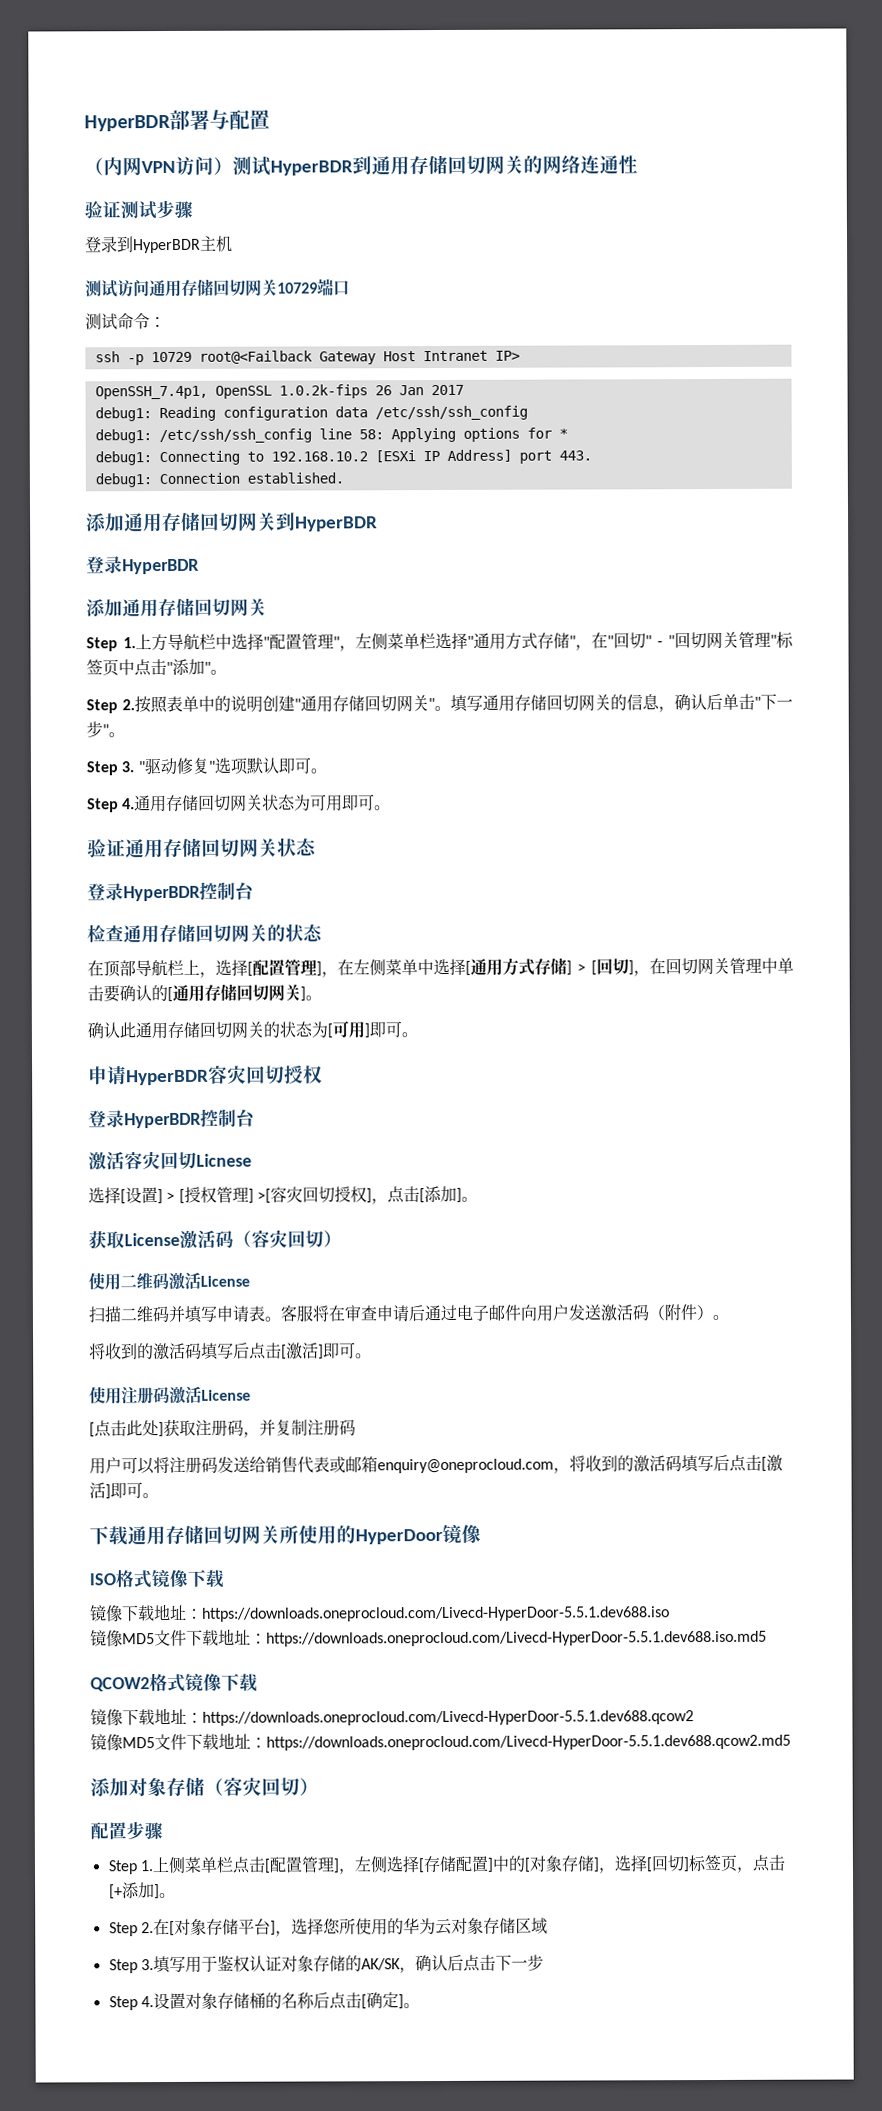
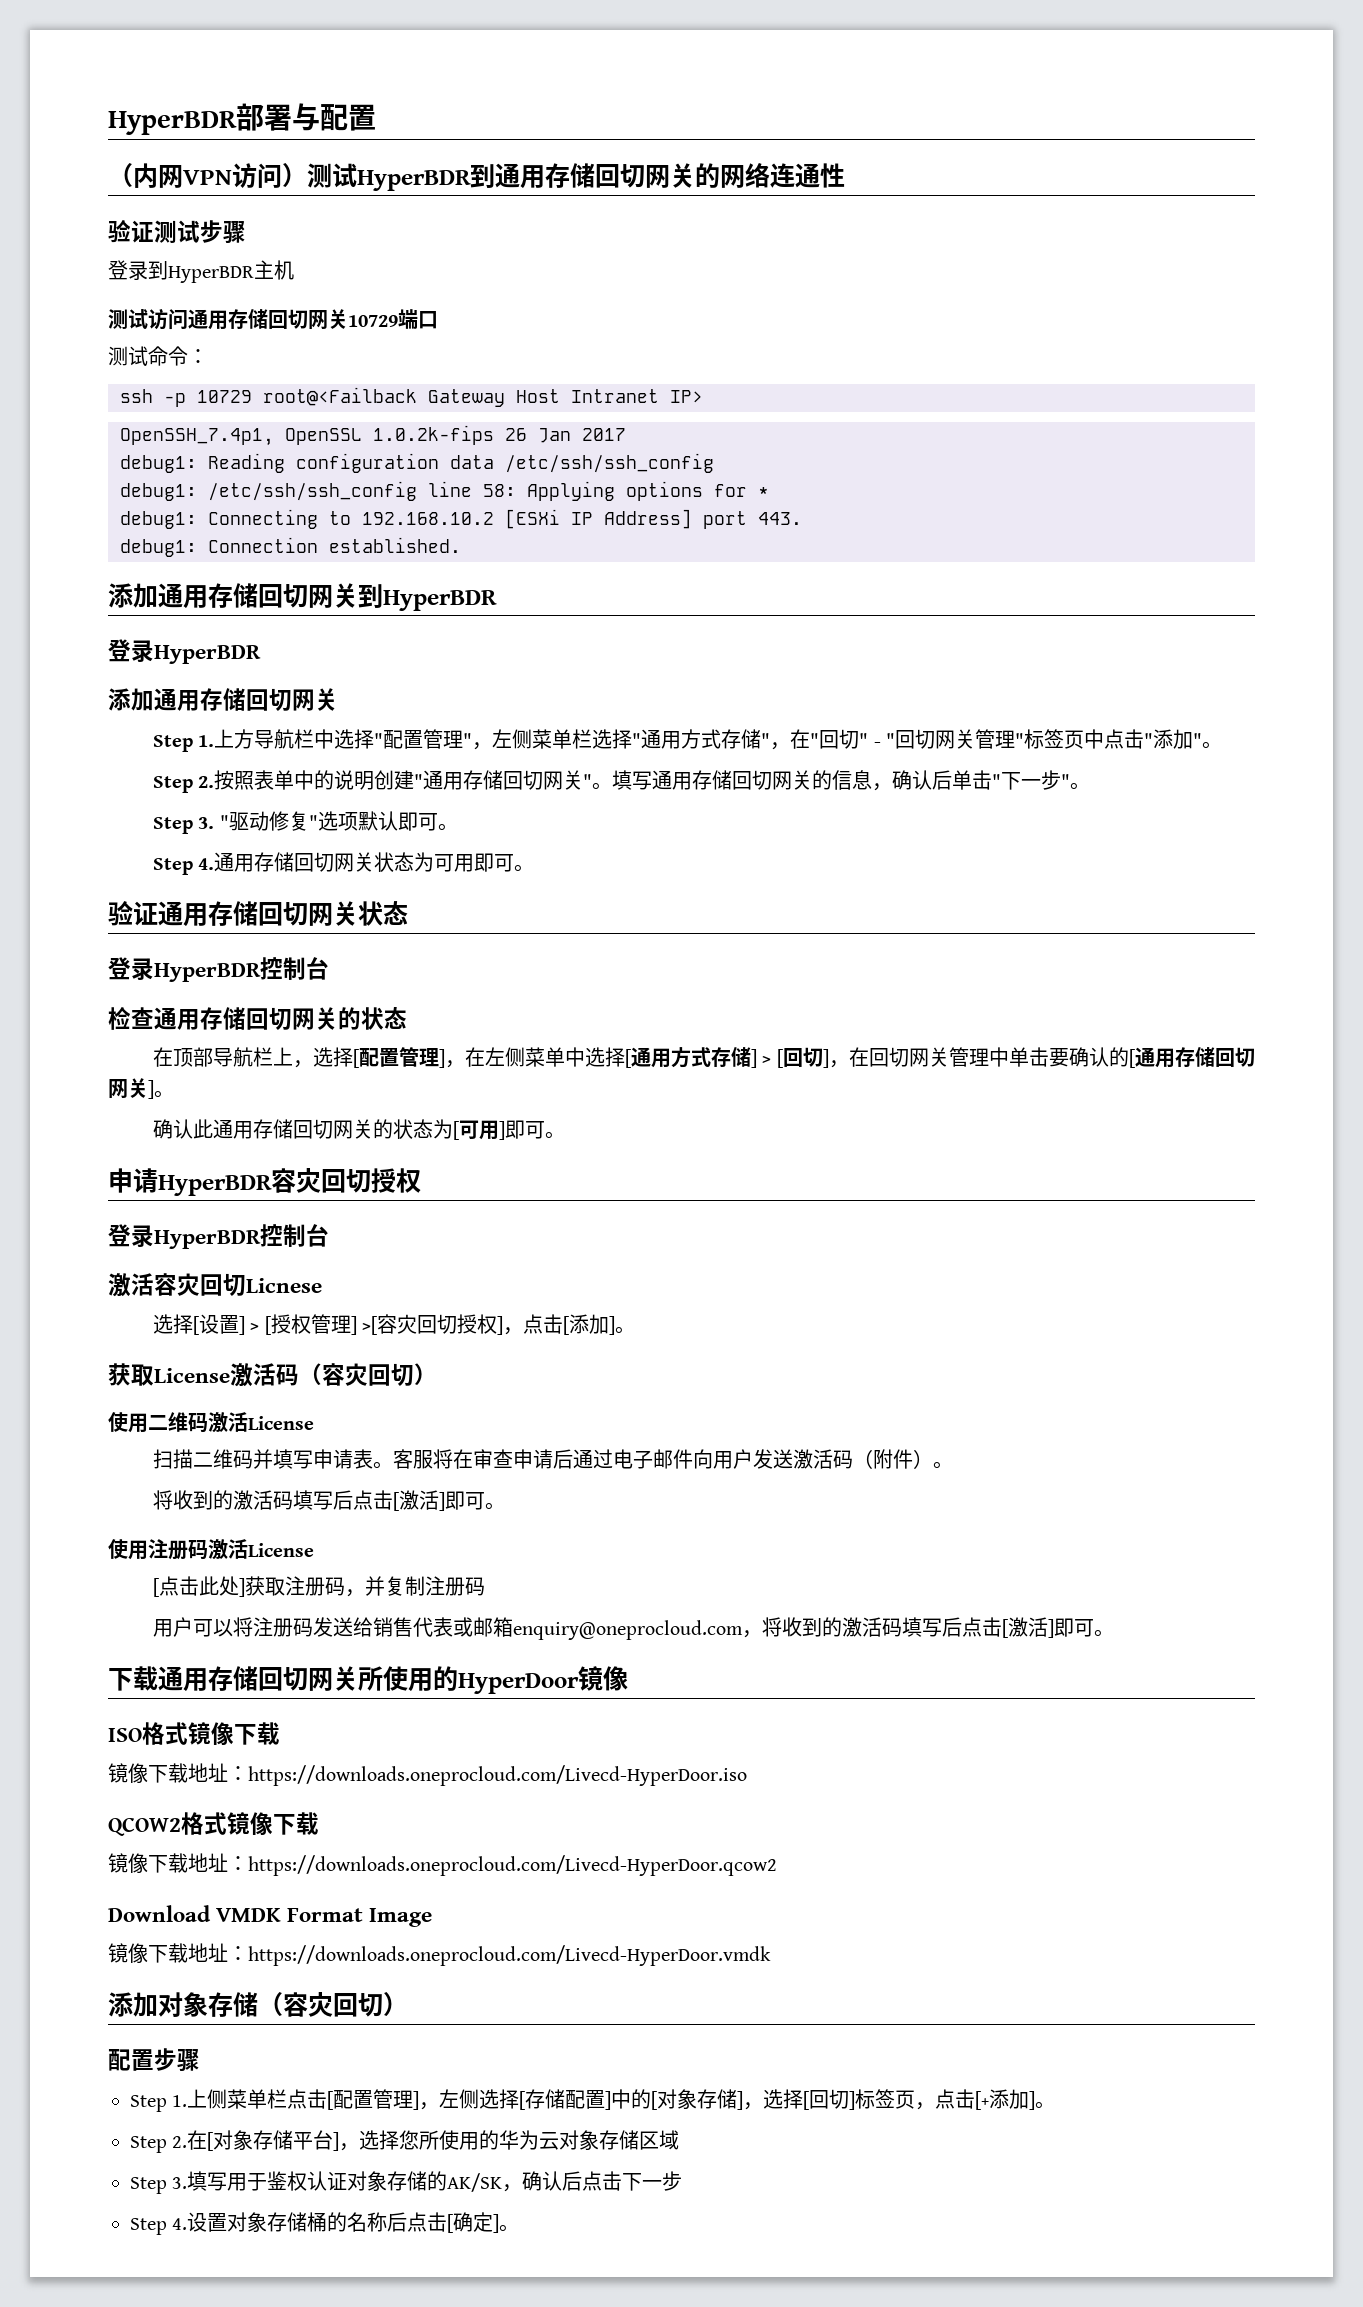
- 镜像下载地址：https://downloads.oneprocloud.com/Livecd-HyperDoor-5.5.1.dev688.iso
- 镜像MD5文件下载地址：https://downloads.oneprocloud.com/Livecd-HyperDoor-5.5.1.dev688.iso.md5
+ 镜像下载地址：https://downloads.oneprocloud.com/Livecd-HyperDoor.iso
- 镜像下载地址：https://downloads.oneprocloud.com/Livecd-HyperDoor-5.5.1.dev688.qcow2
- 镜像MD5文件下载地址：https://downloads.oneprocloud.com/Livecd-HyperDoor-5.5.1.dev688.qcow2.md5
+ 镜像下载地址：https://downloads.oneprocloud.com/Livecd-HyperDoor.qcow2
+ Download VMDK Format Image
+ 镜像下载地址：https://downloads.oneprocloud.com/Livecd-HyperDoor.vmdk

